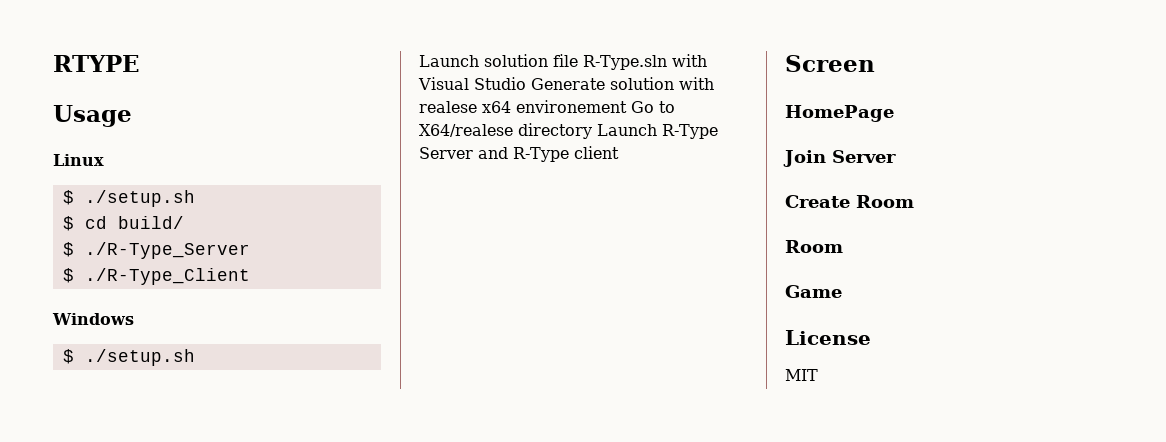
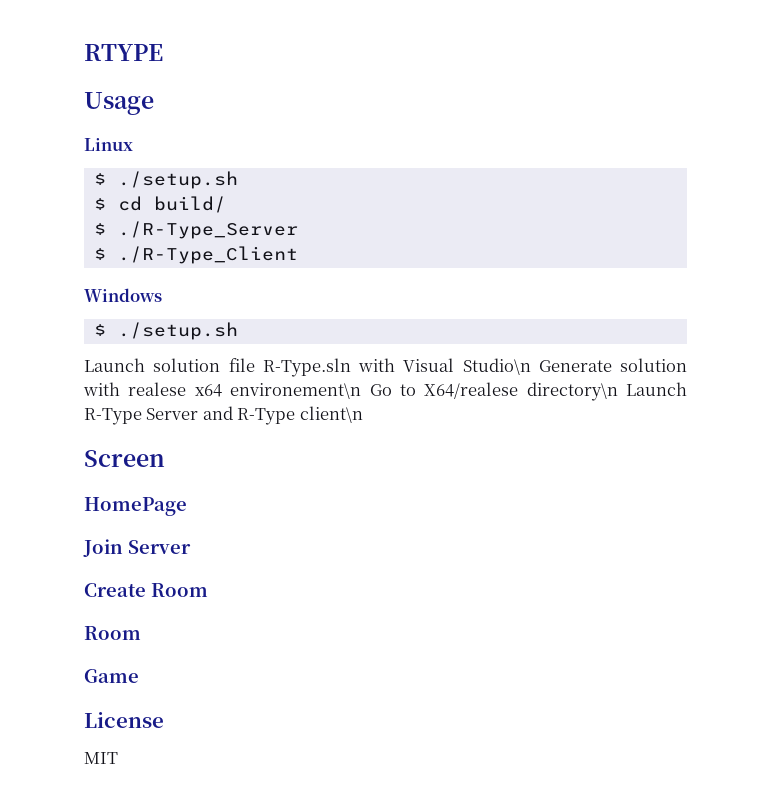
- Launch solution file R-Type.sln with Visual Studio Generate solution with realese x64 environement Go to X64/realese directory Launch R-Type Server and R-Type client
+ Launch solution file R-Type.sln with Visual Studio\n Generate solution with realese x64 environement\n Go to X64/realese directory\n Launch R-Type Server and R-Type client\n

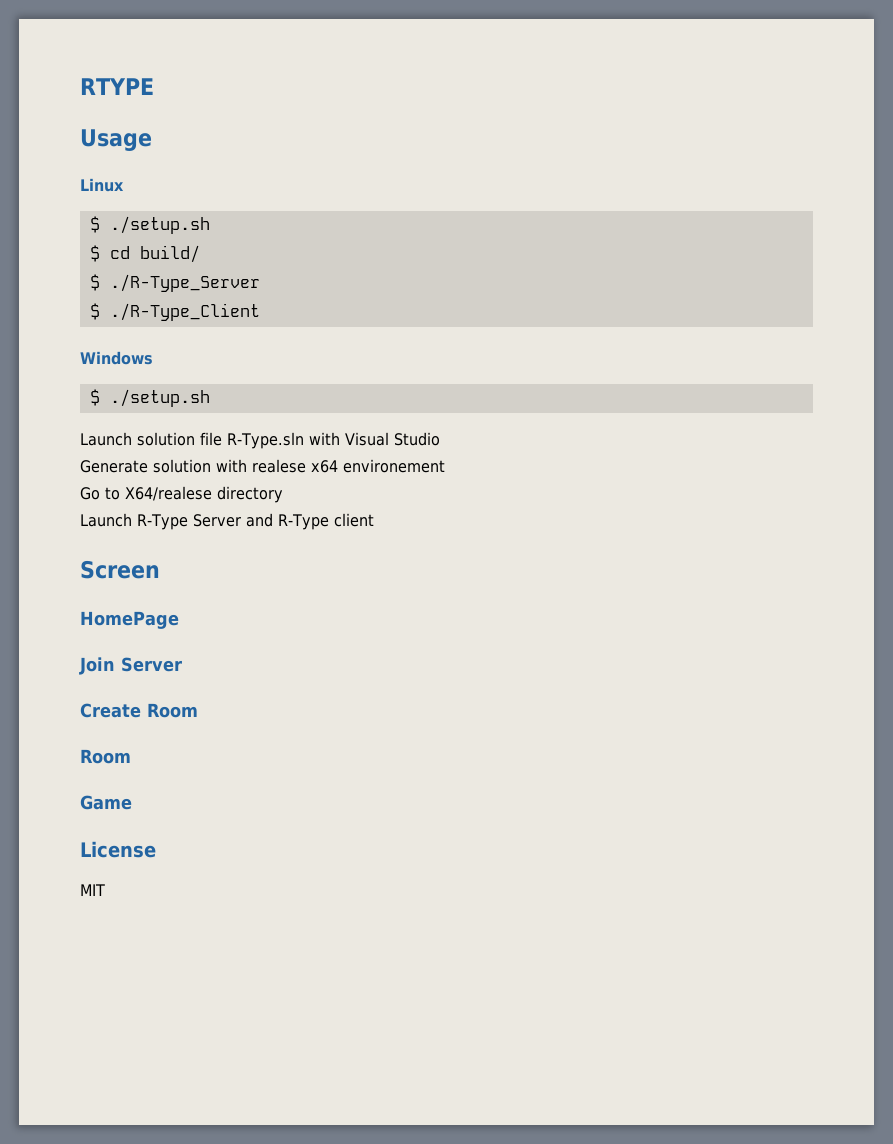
- Launch solution file R-Type.sln with Visual Studio\n Generate solution with realese x64 environement\n Go to X64/realese directory\n Launch R-Type Server and R-Type client\n
+ Launch solution file R-Type.sln with Visual Studio
+ Generate solution with realese x64 environement
+ Go to X64/realese directory
+ Launch R-Type Server and R-Type client

